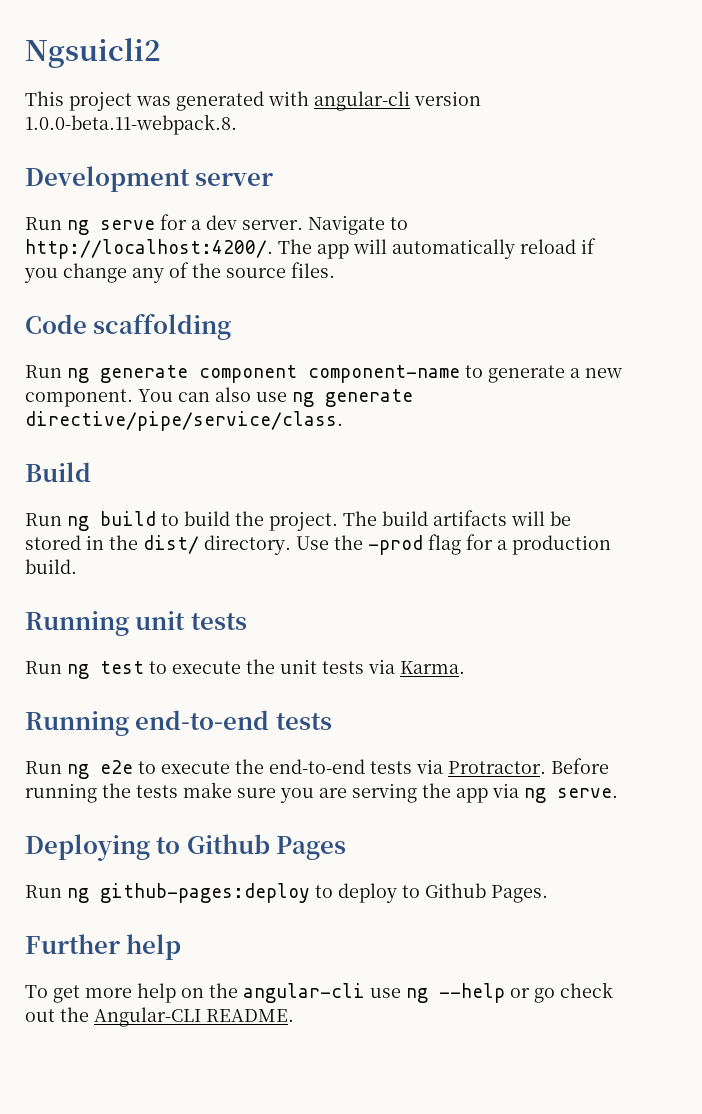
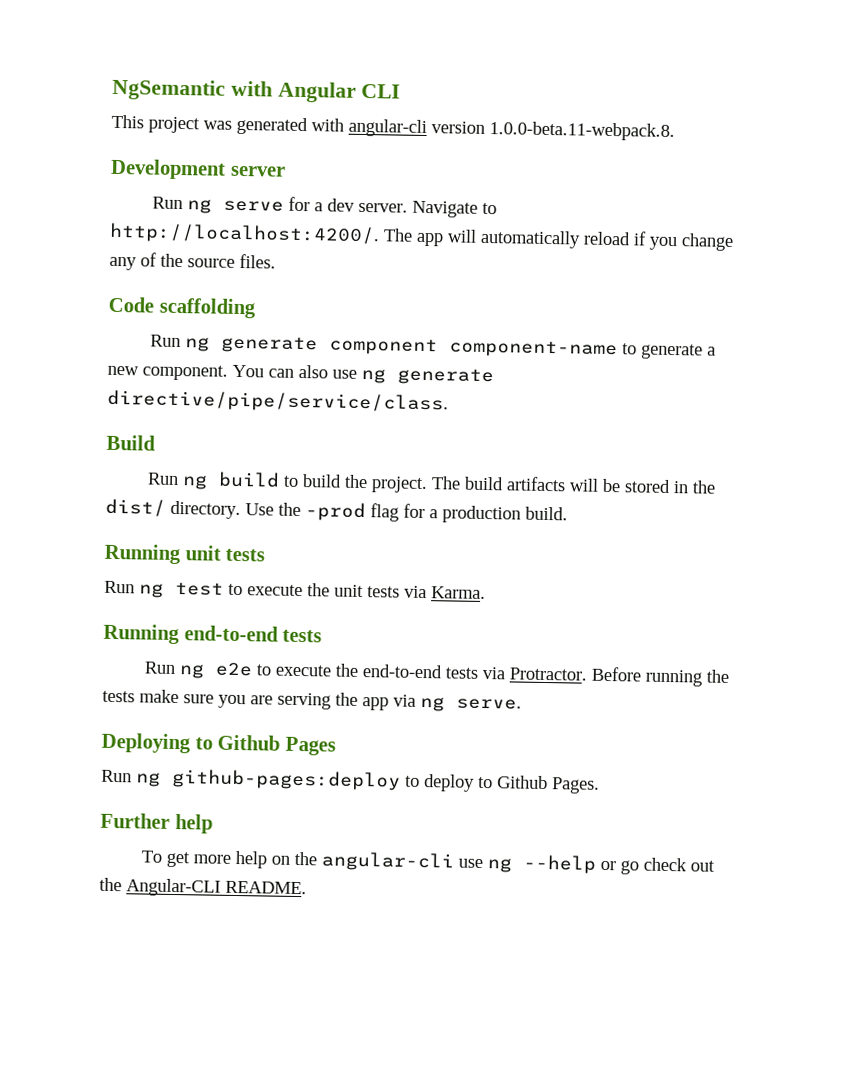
- Ngsuicli2
+ NgSemantic with Angular CLI

